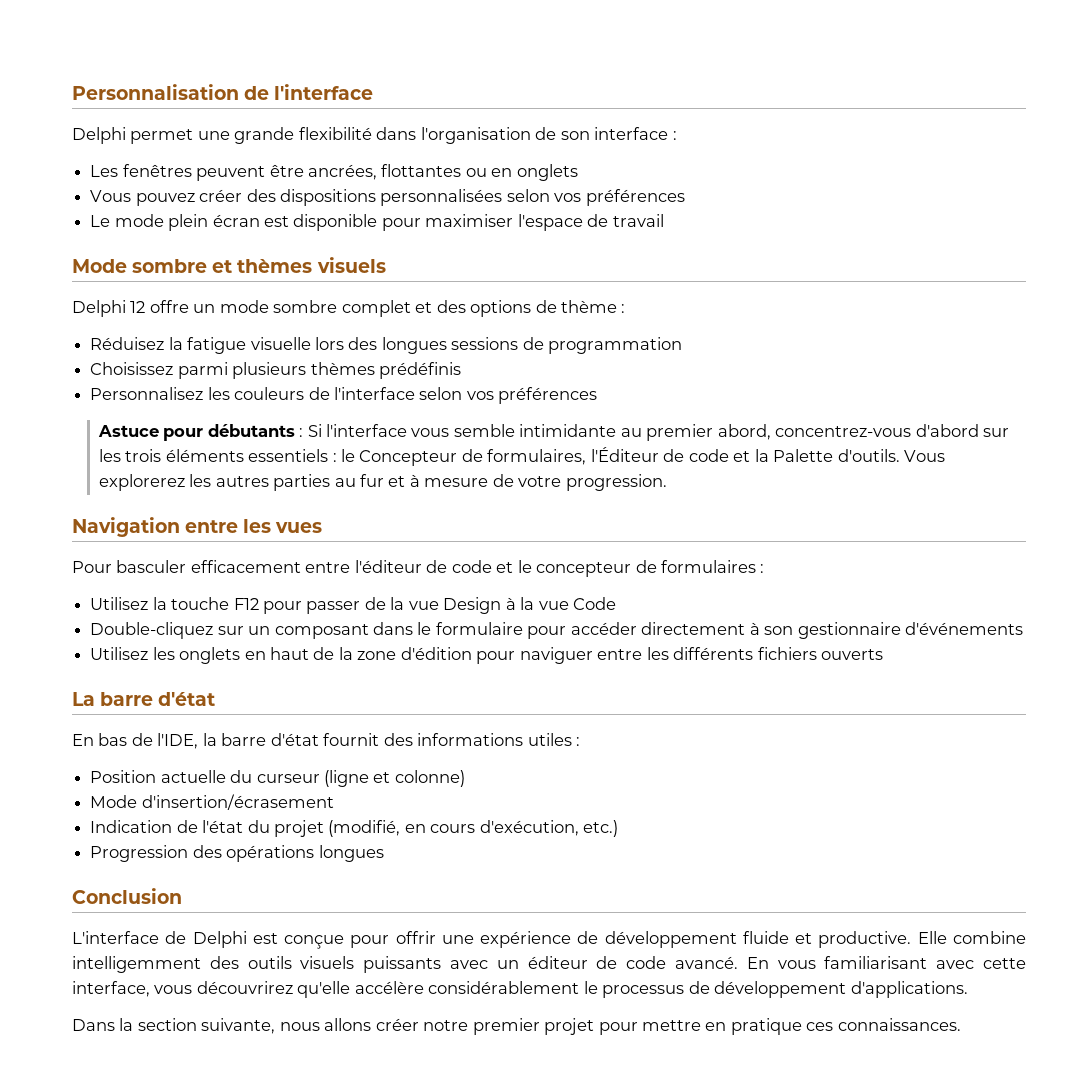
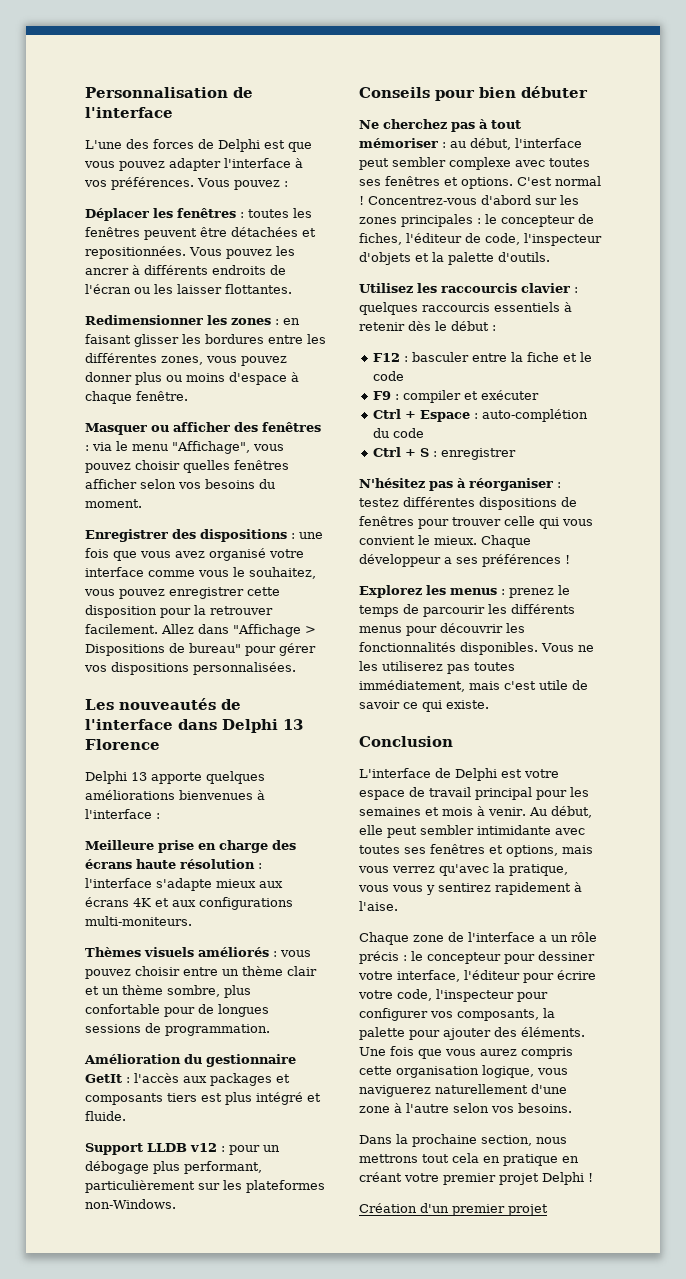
- Delphi permet une grande flexibilité dans l'organisation de son interface :
- Les fenêtres peuvent être ancrées, flottantes ou en onglets
- Vous pouvez créer des dispositions personnalisées selon vos préférences
- Le mode plein écran est disponible pour maximiser l'espace de travail
- Mode sombre et thèmes visuels
- Delphi 12 offre un mode sombre complet et des options de thème :
- Réduisez la fatigue visuelle lors des longues sessions de programmation
- Choisissez parmi plusieurs thèmes prédéfinis
- Personnalisez les couleurs de l'interface selon vos préférences
- Astuce pour débutants : Si l'interface vous semble intimidante au premier abord, concentrez-vous d'abord sur les trois éléments essentiels : le Concepteur de formulaires, l'Éditeur de code et la Palette d'outils. Vous explorerez les autres parties au fur et à mesure de votre progression.
- Navigation entre les vues
- Pour basculer efficacement entre l'éditeur de code et le concepteur de formulaires :
- Utilisez la touche F12 pour passer de la vue Design à la vue Code
- Double-cliquez sur un composant dans le formulaire pour accéder directement à son gestionnaire d'événements
- Utilisez les onglets en haut de la zone d'édition pour naviguer entre les différents fichiers ouverts
- La barre d'état
- En bas de l'IDE, la barre d'état fournit des informations utiles :
- Position actuelle du curseur (ligne et colonne)
- Mode d'insertion/écrasement
- Indication de l'état du projet (modifié, en cours d'exécution, etc.)
- Progression des opérations longues
+ L'une des forces de Delphi est que vous pouvez adapter l'interface à vos préférences. Vous pouvez :
+ Déplacer les fenêtres : toutes les fenêtres peuvent être détachées et repositionnées. Vous pouvez les ancrer à différents endroits de l'écran ou les laisser flottantes.
+ Redimensionner les zones : en faisant glisser les bordures entre les différentes zones, vous pouvez donner plus ou moins d'espace à chaque fenêtre.
+ Masquer ou afficher des fenêtres : via le menu "Affichage", vous pouvez choisir quelles fenêtres afficher selon vos besoins du moment.
+ Enregistrer des dispositions : une fois que vous avez organisé votre interface comme vous le souhaitez, vous pouvez enregistrer cette disposition pour la retrouver facilement. Allez dans "Affichage > Dispositions de bureau" pour gérer vos dispositions personnalisées.
+ Les nouveautés de l'interface dans Delphi 13 Florence
+ Delphi 13 apporte quelques améliorations bienvenues à l'interface :
+ Meilleure prise en charge des écrans haute résolution : l'interface s'adapte mieux aux écrans 4K et aux configurations multi-moniteurs.
+ Thèmes visuels améliorés : vous pouvez choisir entre un thème clair et un thème sombre, plus confortable pour de longues sessions de programmation.
+ Amélioration du gestionnaire GetIt : l'accès aux packages et composants tiers est plus intégré et fluide.
+ Support LLDB v12 : pour un débogage plus performant, particulièrement sur les plateformes non-Windows.
+ Conseils pour bien débuter
+ Ne cherchez pas à tout mémoriser : au début, l'interface peut sembler complexe avec toutes ses fenêtres et options. C'est normal ! Concentrez-vous d'abord sur les zones principales : le concepteur de fiches, l'éditeur de code, l'inspecteur d'objets et la palette d'outils.
+ Utilisez les raccourcis clavier : quelques raccourcis essentiels à retenir dès le début :
+ F12 : basculer entre la fiche et le code
+ F9 : compiler et exécuter
+ Ctrl + Espace : auto-complétion du code
+ Ctrl + S : enregistrer
+ N'hésitez pas à réorganiser : testez différentes dispositions de fenêtres pour trouver celle qui vous convient le mieux. Chaque développeur a ses préférences !
+ Explorez les menus : prenez le temps de parcourir les différents menus pour découvrir les fonctionnalités disponibles. Vous ne les utiliserez pas toutes immédiatement, mais c'est utile de savoir ce qui existe.
- L'interface de Delphi est conçue pour offrir une expérience de développement fluide et productive. Elle combine intelligemment des outils visuels puissants avec un éditeur de code avancé. En vous familiarisant avec cette interface, vous découvrirez qu'elle accélère considérablement le processus de développement d'applications.
- Dans la section suivante, nous allons créer notre premier projet pour mettre en pratique ces connaissances.
+ L'interface de Delphi est votre espace de travail principal pour les semaines et mois à venir. Au début, elle peut sembler intimidante avec toutes ses fenêtres et options, mais vous verrez qu'avec la pratique, vous vous y sentirez rapidement à l'aise.
+ Chaque zone de l'interface a un rôle précis : le concepteur pour dessiner votre interface, l'éditeur pour écrire votre code, l'inspecteur pour configurer vos composants, la palette pour ajouter des éléments. Une fois que vous aurez compris cette organisation logique, vous naviguerez naturellement d'une zone à l'autre selon vos besoins.
+ Dans la prochaine section, nous mettrons tout cela en pratique en créant votre premier projet Delphi !
+ Création d'un premier projet

